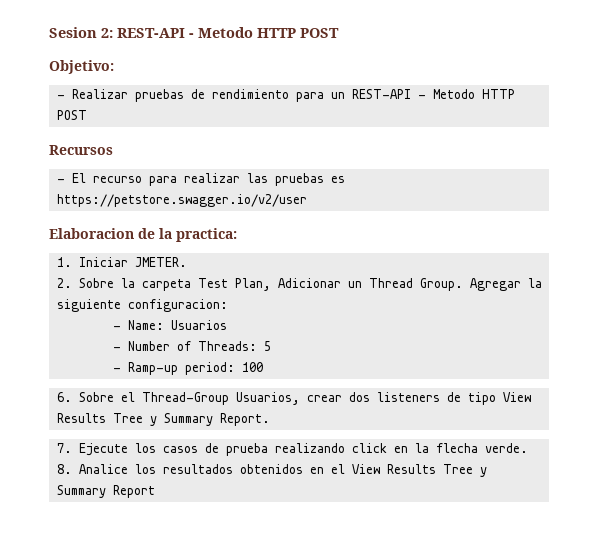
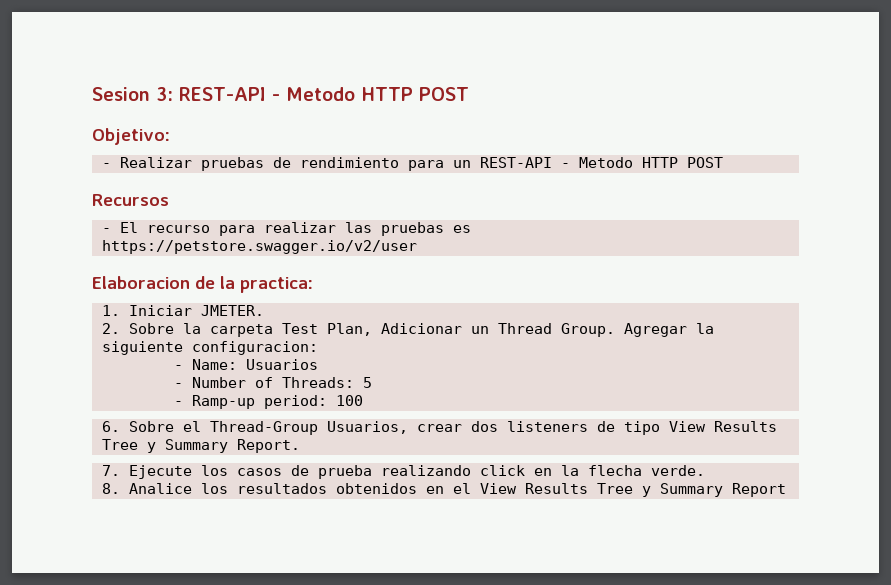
- Sesion 2: REST-API - Metodo HTTP POST
+ Sesion 3: REST-API - Metodo HTTP POST

